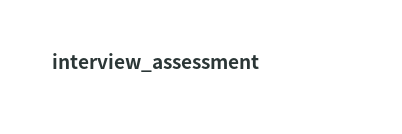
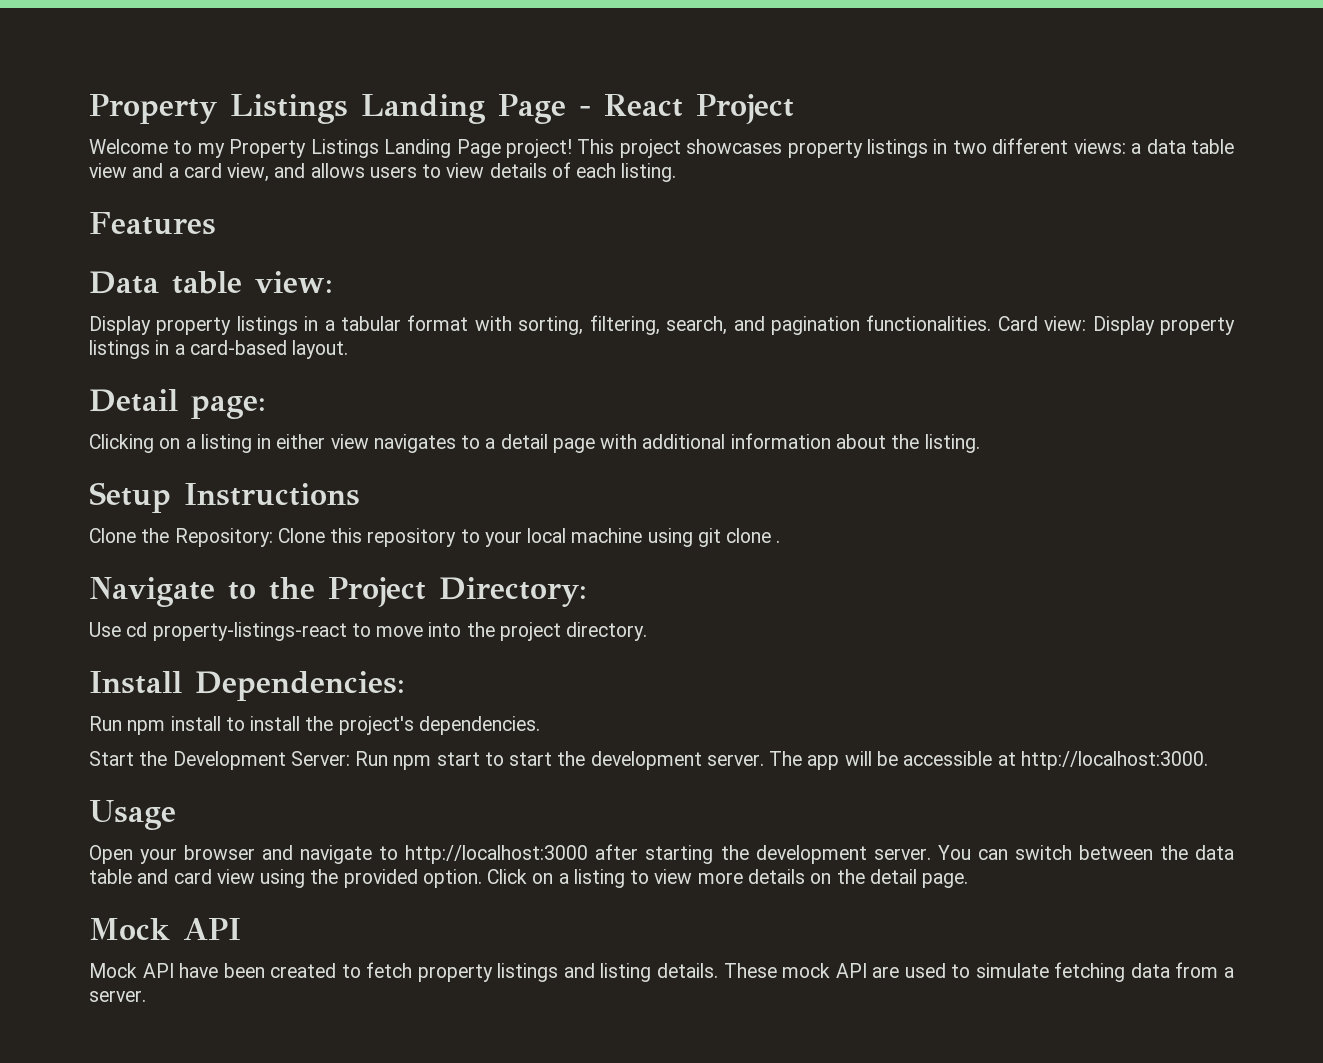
- interview_assessment
+ Property Listings Landing Page - React Project
+ Welcome to my Property Listings Landing Page project! This project showcases property listings in two different views: a data table view and a card view, and allows users to view details of each listing.
+ Features
+ Data table view:
+ Display property listings in a tabular format with sorting, filtering, search, and pagination functionalities. Card view: Display property listings in a card-based layout.
+ Detail page:
+ Clicking on a listing in either view navigates to a detail page with additional information about the listing.
+ Setup Instructions
+ Clone the Repository: Clone this repository to your local machine using git clone .
+ Navigate to the Project Directory:
+ Use cd property-listings-react to move into the project directory.
+ Install Dependencies:
+ Run npm install to install the project's dependencies.
+ Start the Development Server: Run npm start to start the development server. The app will be accessible at http://localhost:3000.
+ Usage
+ Open your browser and navigate to http://localhost:3000 after starting the development server. You can switch between the data table and card view using the provided option. Click on a listing to view more details on the detail page.
+ Mock API
+ Mock API have been created to fetch property listings and listing details. These mock API are used to simulate fetching data from a server.

